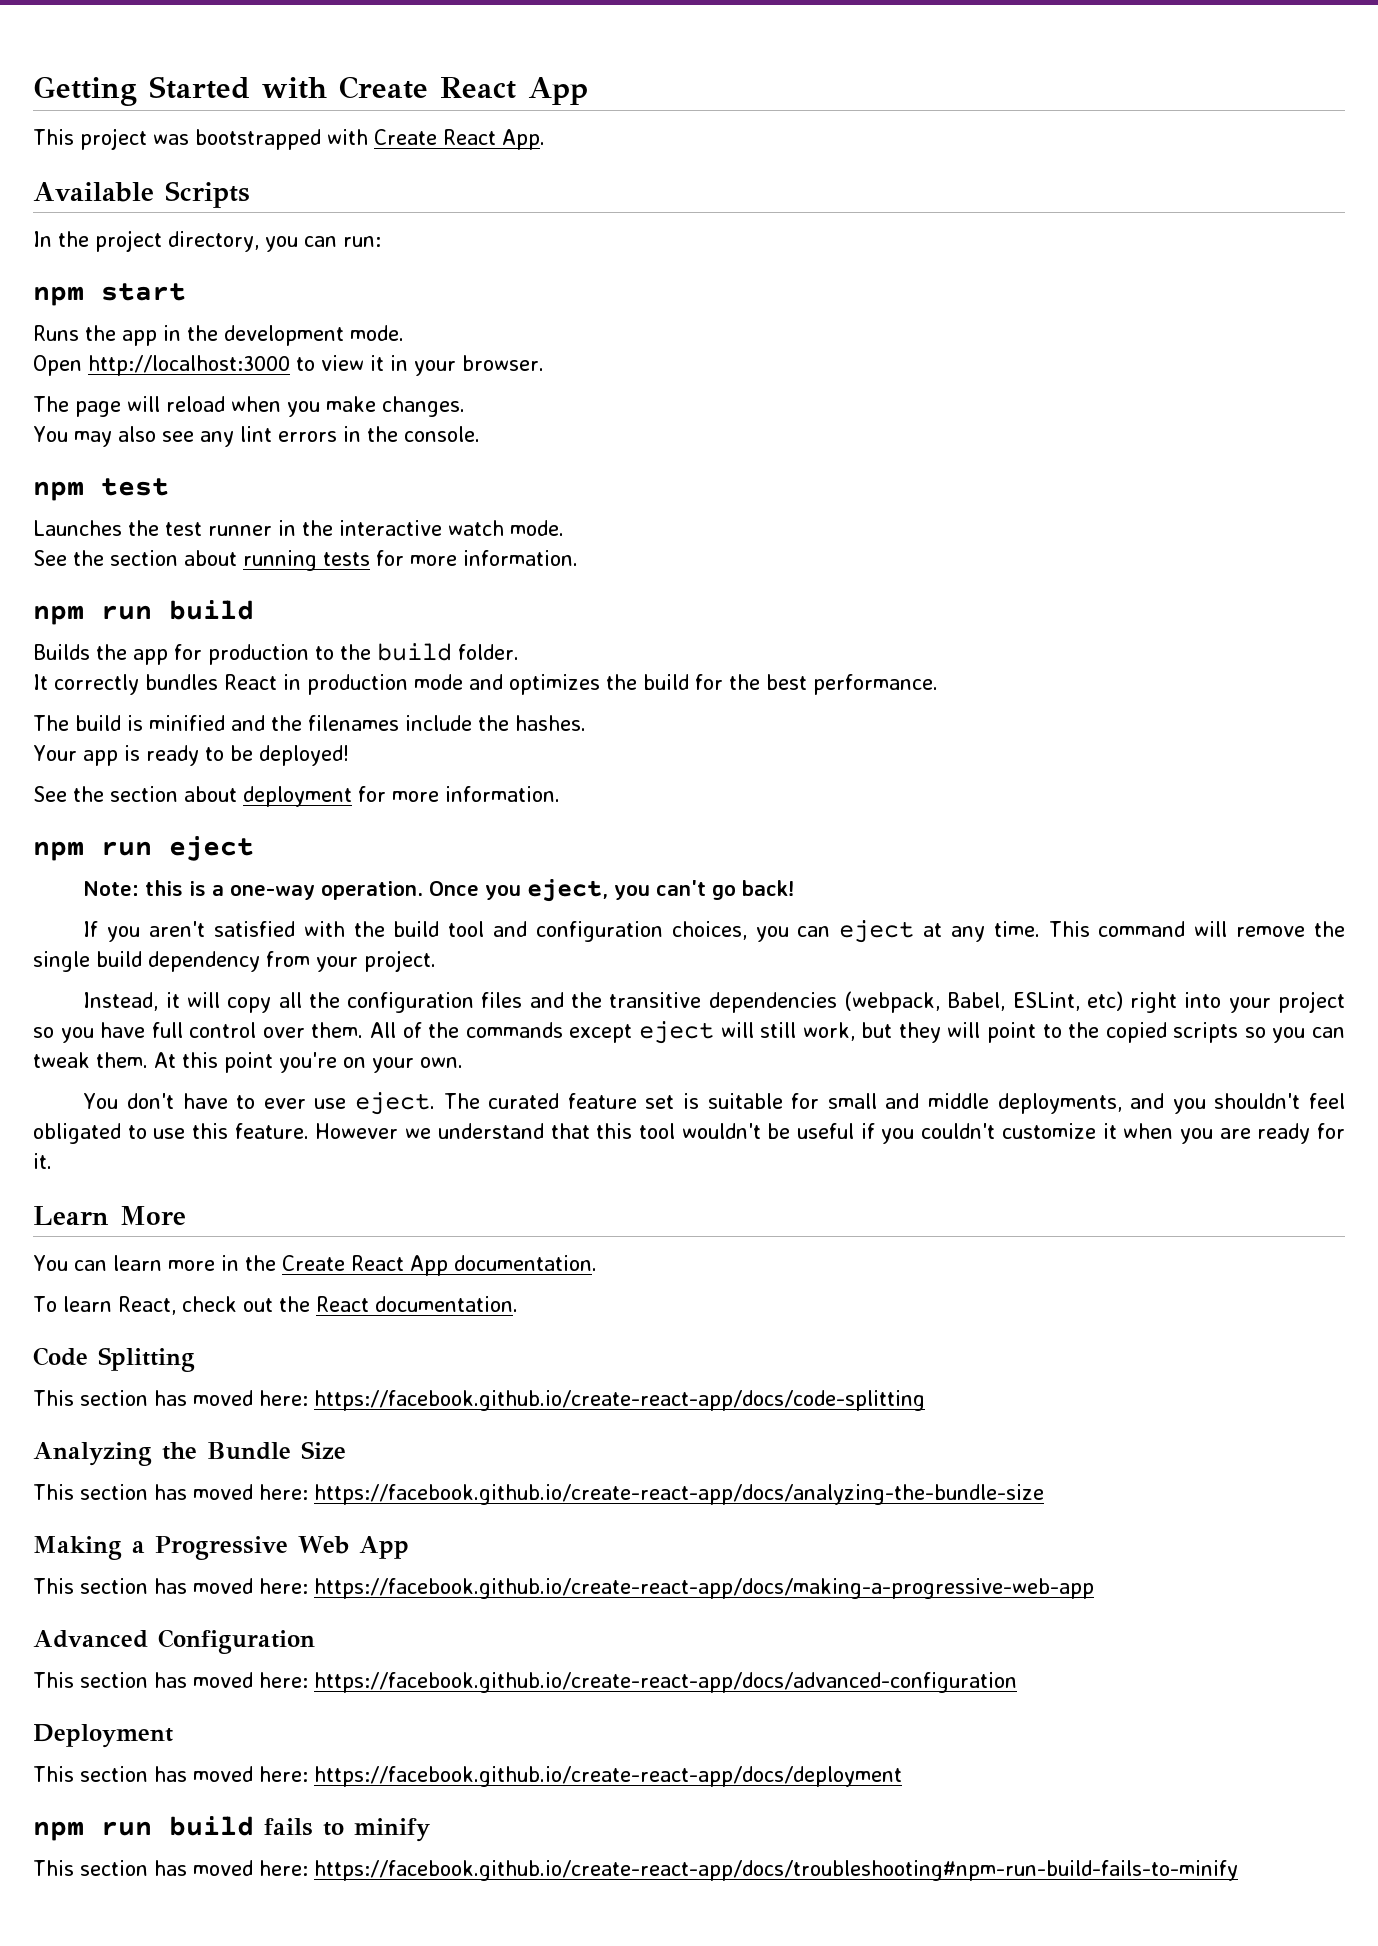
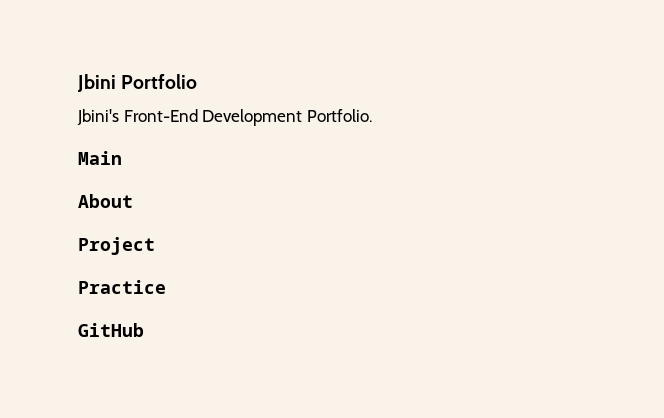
- Getting Started with Create React App
- This project was bootstrapped with Create React App.
- Available Scripts
- In the project directory, you can run:
- npm start
- Runs the app in the development mode.
- Open http://localhost:3000 to view it in your browser.
- The page will reload when you make changes.
- You may also see any lint errors in the console.
- npm test
- Launches the test runner in the interactive watch mode.
- See the section about running tests for more information.
- npm run build
- Builds the app for production to the build folder.
- It correctly bundles React in production mode and optimizes the build for the best performance.
- The build is minified and the filenames include the hashes.
- Your app is ready to be deployed!
- See the section about deployment for more information.
- npm run eject
- Note: this is a one-way operation. Once you eject, you can't go back!
- If you aren't satisfied with the build tool and configuration choices, you can eject at any time. This command will remove the single build dependency from your project.
- Instead, it will copy all the configuration files and the transitive dependencies (webpack, Babel, ESLint, etc) right into your project so you have full control over them. All of the commands except eject will still work, but they will point to the copied scripts so you can tweak them. At this point you're on your own.
- You don't have to ever use eject. The curated feature set is suitable for small and middle deployments, and you shouldn't feel obligated to use this feature. However we understand that this tool wouldn't be useful if you couldn't customize it when you are ready for it.
- Learn More
- You can learn more in the Create React App documentation.
- To learn React, check out the React documentation.
- Code Splitting
- This section has moved here: https://facebook.github.io/create-react-app/docs/code-splitting
- Analyzing the Bundle Size
- This section has moved here: https://facebook.github.io/create-react-app/docs/analyzing-the-bundle-size
- Making a Progressive Web App
- This section has moved here: https://facebook.github.io/create-react-app/docs/making-a-progressive-web-app
- Advanced Configuration
- This section has moved here: https://facebook.github.io/create-react-app/docs/advanced-configuration
- Deployment
- This section has moved here: https://facebook.github.io/create-react-app/docs/deployment
- npm run build fails to minify
- This section has moved here: https://facebook.github.io/create-react-app/docs/troubleshooting#npm-run-build-fails-to-minify
+ Jbini Portfolio
+ Jbini's Front-End Development Portfolio.
+ Main
+ About
+ Project
+ Practice
+ GitHub

